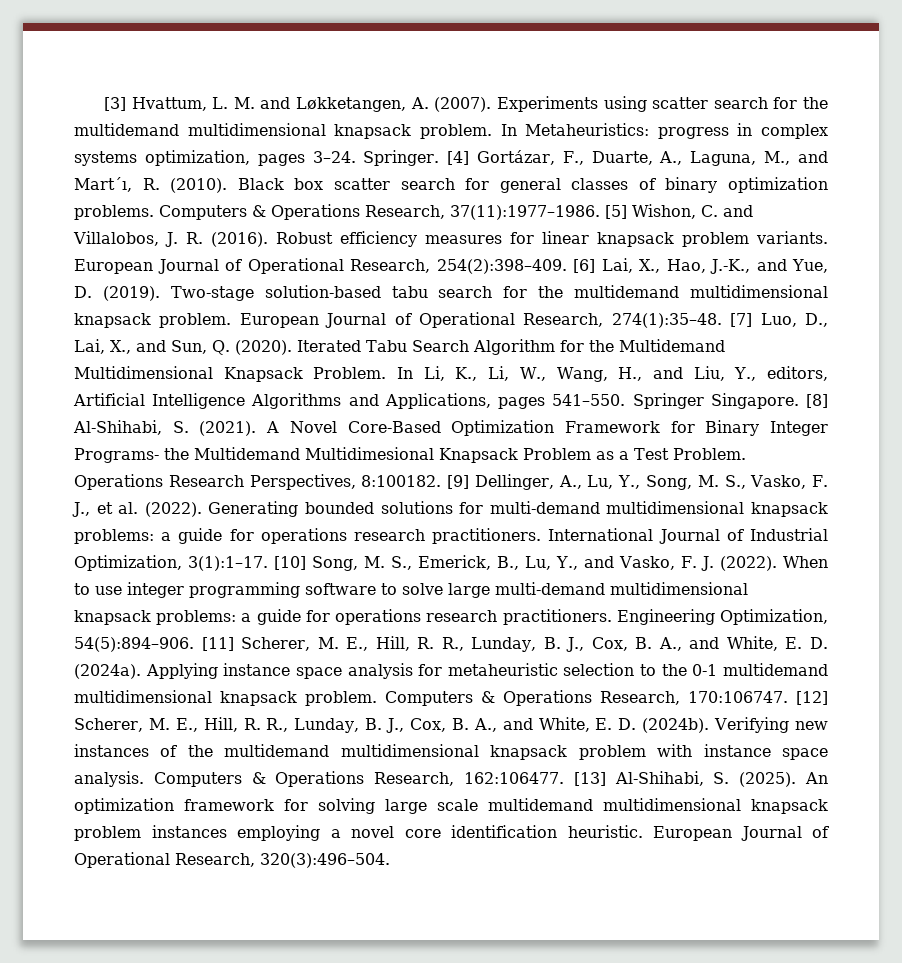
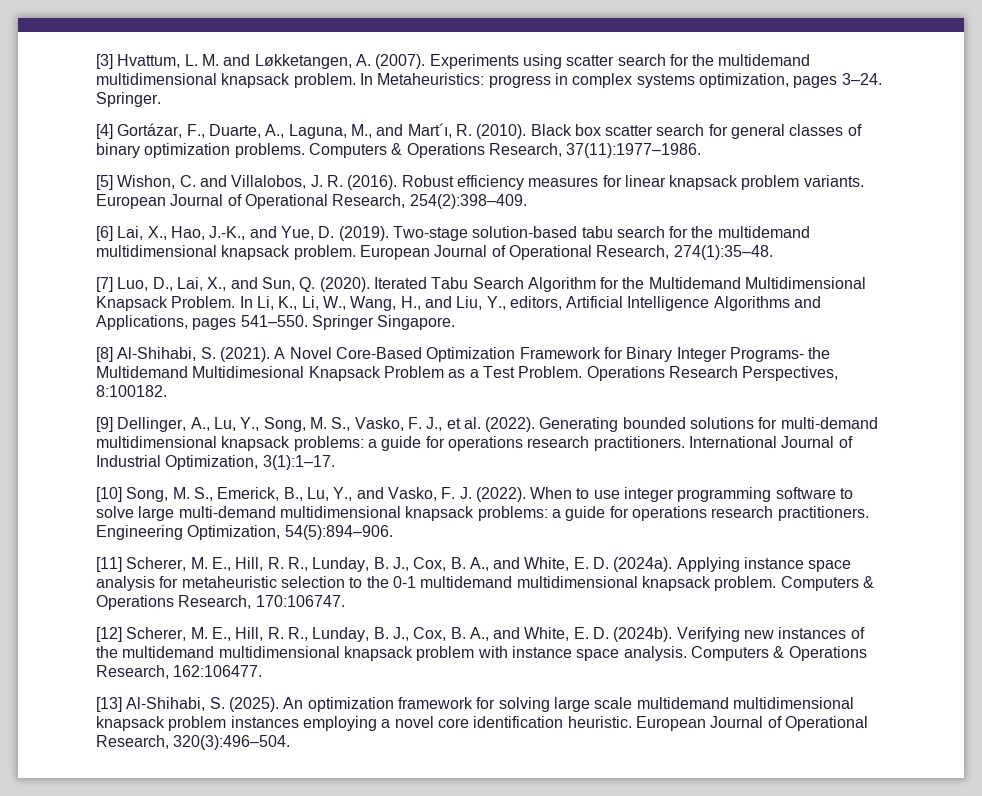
- Springer. [4] Gortázar, F., Duarte, A., Laguna, M., and Mart´ı, R. (2010).
+ Springer.
+ [4] Gortázar, F., Duarte, A., Laguna, M., and Mart´ı, R. (2010).
- Computers & Operations Research, 37(11):1977–1986. [5] Wishon, C. and Villalobos, J. R. (2016).
+ Computers & Operations Research, 37(11):1977–1986.
+ [5] Wishon, C. and Villalobos, J. R. (2016).
- European Journal of Operational Research, 254(2):398–409. [6] Lai, X., Hao, J.-K., and Yue, D. (2019).
+ European Journal of Operational Research, 254(2):398–409.
+ [6] Lai, X., Hao, J.-K., and Yue, D. (2019).
- European Journal of Operational Research, 274(1):35–48. [7] Luo, D., Lai, X., and Sun, Q. (2020).
+ European Journal of Operational Research, 274(1):35–48.
+ [7] Luo, D., Lai, X., and Sun, Q. (2020).
- Springer Singapore. [8] Al-Shihabi, S. (2021).
+ Springer Singapore.
+ [8] Al-Shihabi, S. (2021).
- Operations Research Perspectives, 8:100182. [9] Dellinger, A., Lu, Y., Song, M. S., Vasko, F. J., et al. (2022).
+ Operations Research Perspectives, 8:100182.
+ [9] Dellinger, A., Lu, Y., Song, M. S., Vasko, F. J., et al. (2022).
- International Journal of Industrial Optimization, 3(1):1–17. [10] Song, M. S., Emerick, B., Lu, Y., and Vasko, F. J. (2022).
+ International Journal of Industrial Optimization, 3(1):1–17.
+ [10] Song, M. S., Emerick, B., Lu, Y., and Vasko, F. J. (2022).
- Engineering Optimization, 54(5):894–906. [11] Scherer, M. E., Hill, R. R., Lunday, B. J., Cox, B. A., and White, E. D. (2024a).
+ Engineering Optimization, 54(5):894–906.
+ [11] Scherer, M. E., Hill, R. R., Lunday, B. J., Cox, B. A., and White, E. D. (2024a).
- Computers & Operations Research, 170:106747. [12] Scherer, M. E., Hill, R. R., Lunday, B. J., Cox, B. A., and White, E. D. (2024b).
+ Computers & Operations Research, 170:106747.
+ [12] Scherer, M. E., Hill, R. R., Lunday, B. J., Cox, B. A., and White, E. D. (2024b).
- Computers & Operations Research, 162:106477. [13] Al-Shihabi, S. (2025).
+ Computers & Operations Research, 162:106477.
+ [13] Al-Shihabi, S. (2025).

